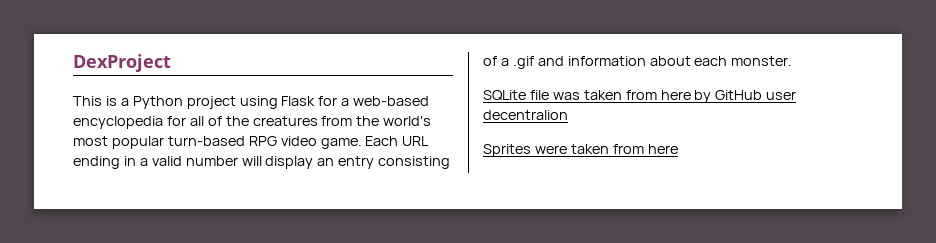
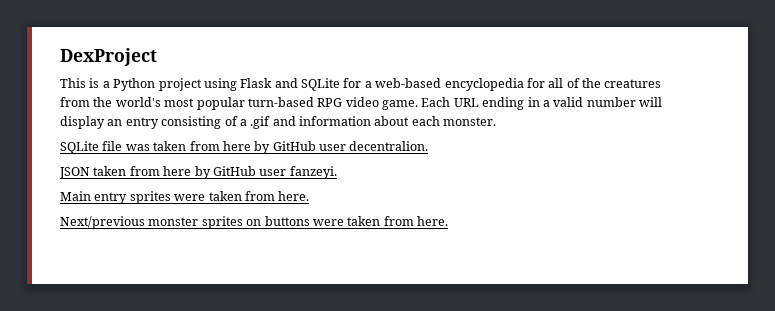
- This is a Python project using Flask for a web-based encyclopedia for all of the creatures from the world's most popular turn-based RPG video game.
+ This is a Python project using Flask and SQLite for a web-based encyclopedia for all of the creatures from the world's most popular turn-based RPG video game.
- SQLite file was taken from here by GitHub user decentralion
- Sprites were taken from here
+ SQLite file was taken from here by GitHub user decentralion.
+ JSON taken from here by GitHub user fanzeyi.
+ Main entry sprites were taken from here.
+ Next/previous monster sprites on buttons were taken from here.

